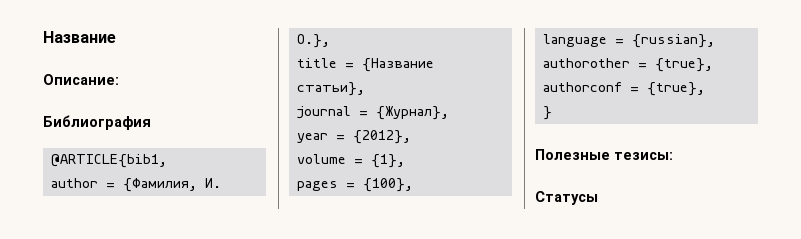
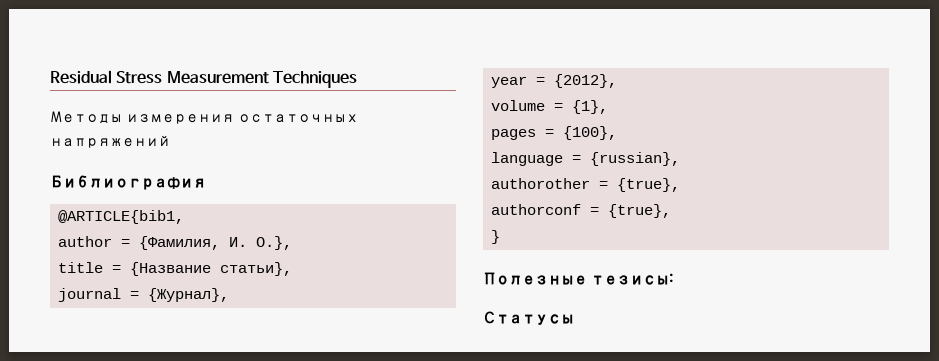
- Название
- Описание:
+ Residual Stress Measurement Techniques
+ Методы измерения остаточных напряжений

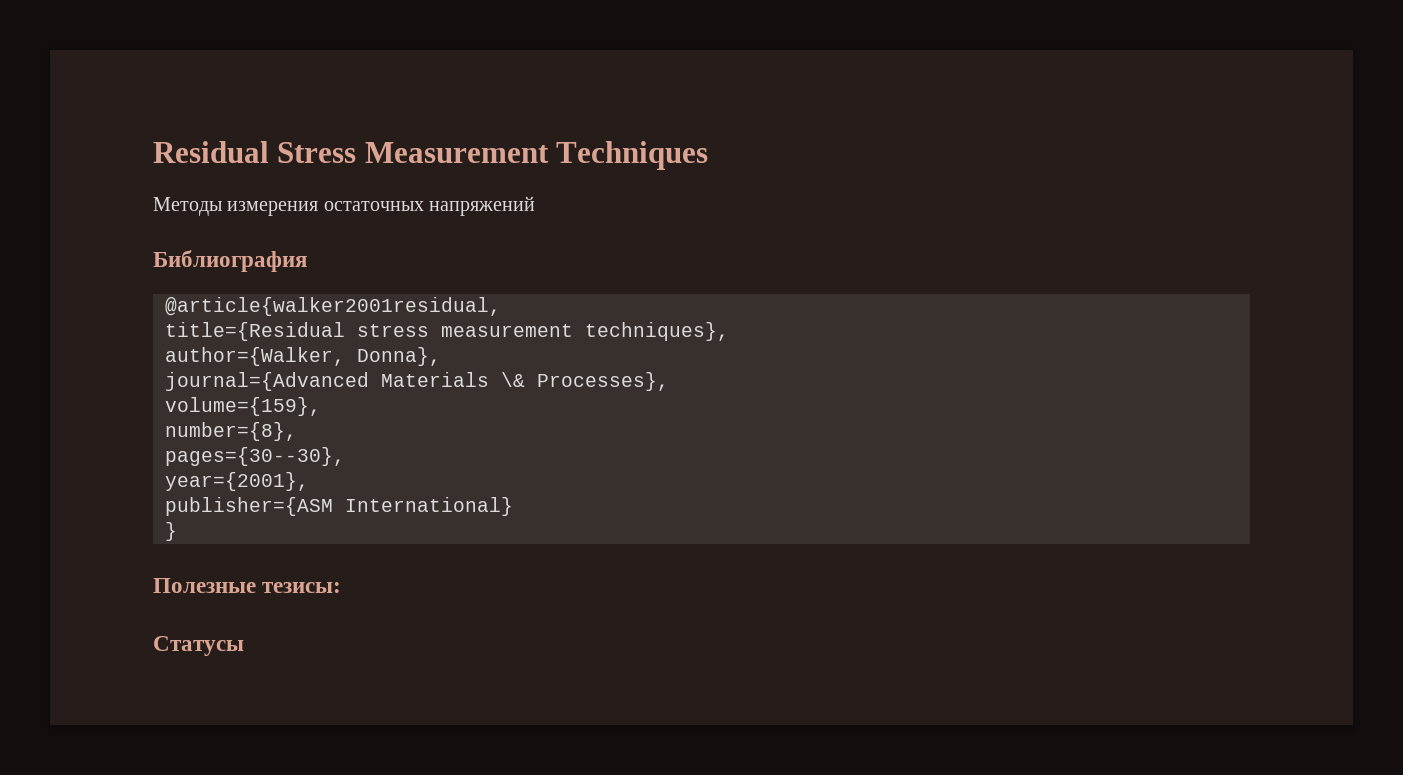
- @ARTICLE{bib1,
- author = {Фамилия, И. О.},
- title = {Название статьи},
- journal = {Журнал},
- year = {2012},
- volume = {1},
- pages = {100},
- language = {russian},
- authorother = {true},
- authorconf = {true},
+ @article{walker2001residual,
+ title={Residual stress measurement techniques},
+ author={Walker, Donna},
+ journal={Advanced Materials \& Processes},
+ volume={159},
+ number={8},
+ pages={30--30},
+ year={2001},
+ publisher={ASM International}

